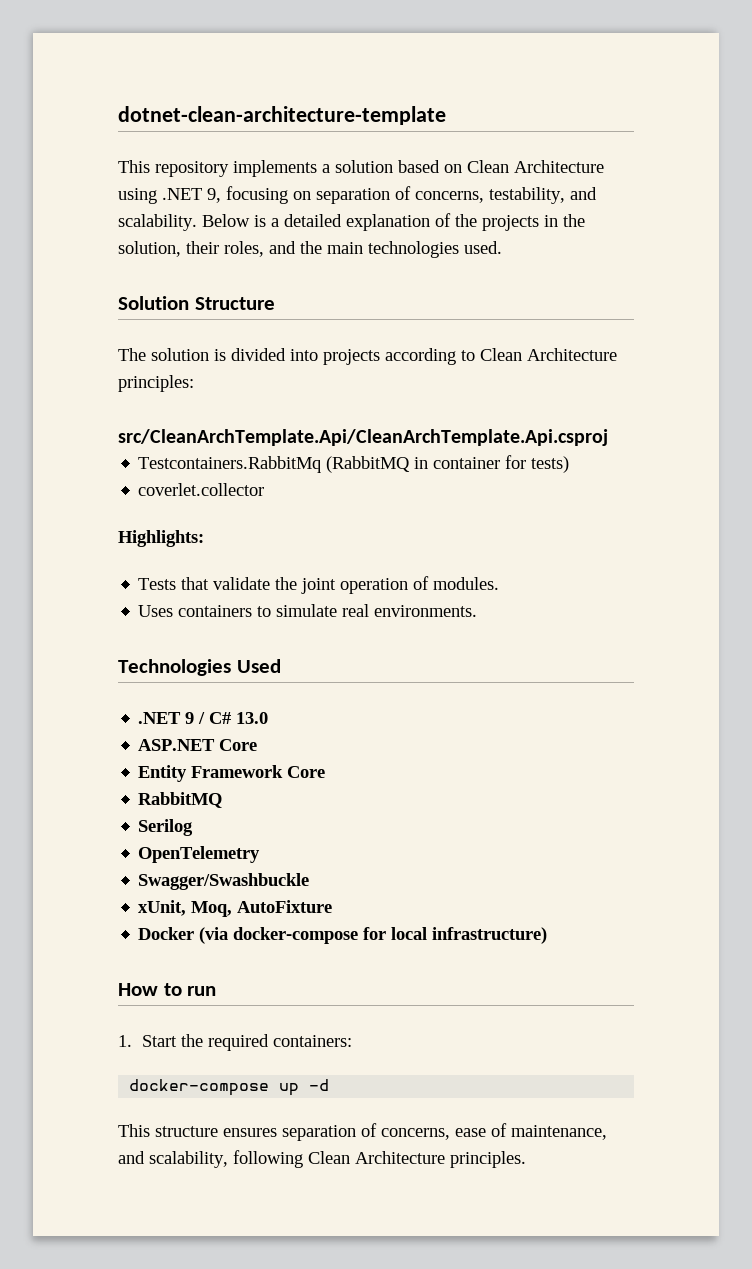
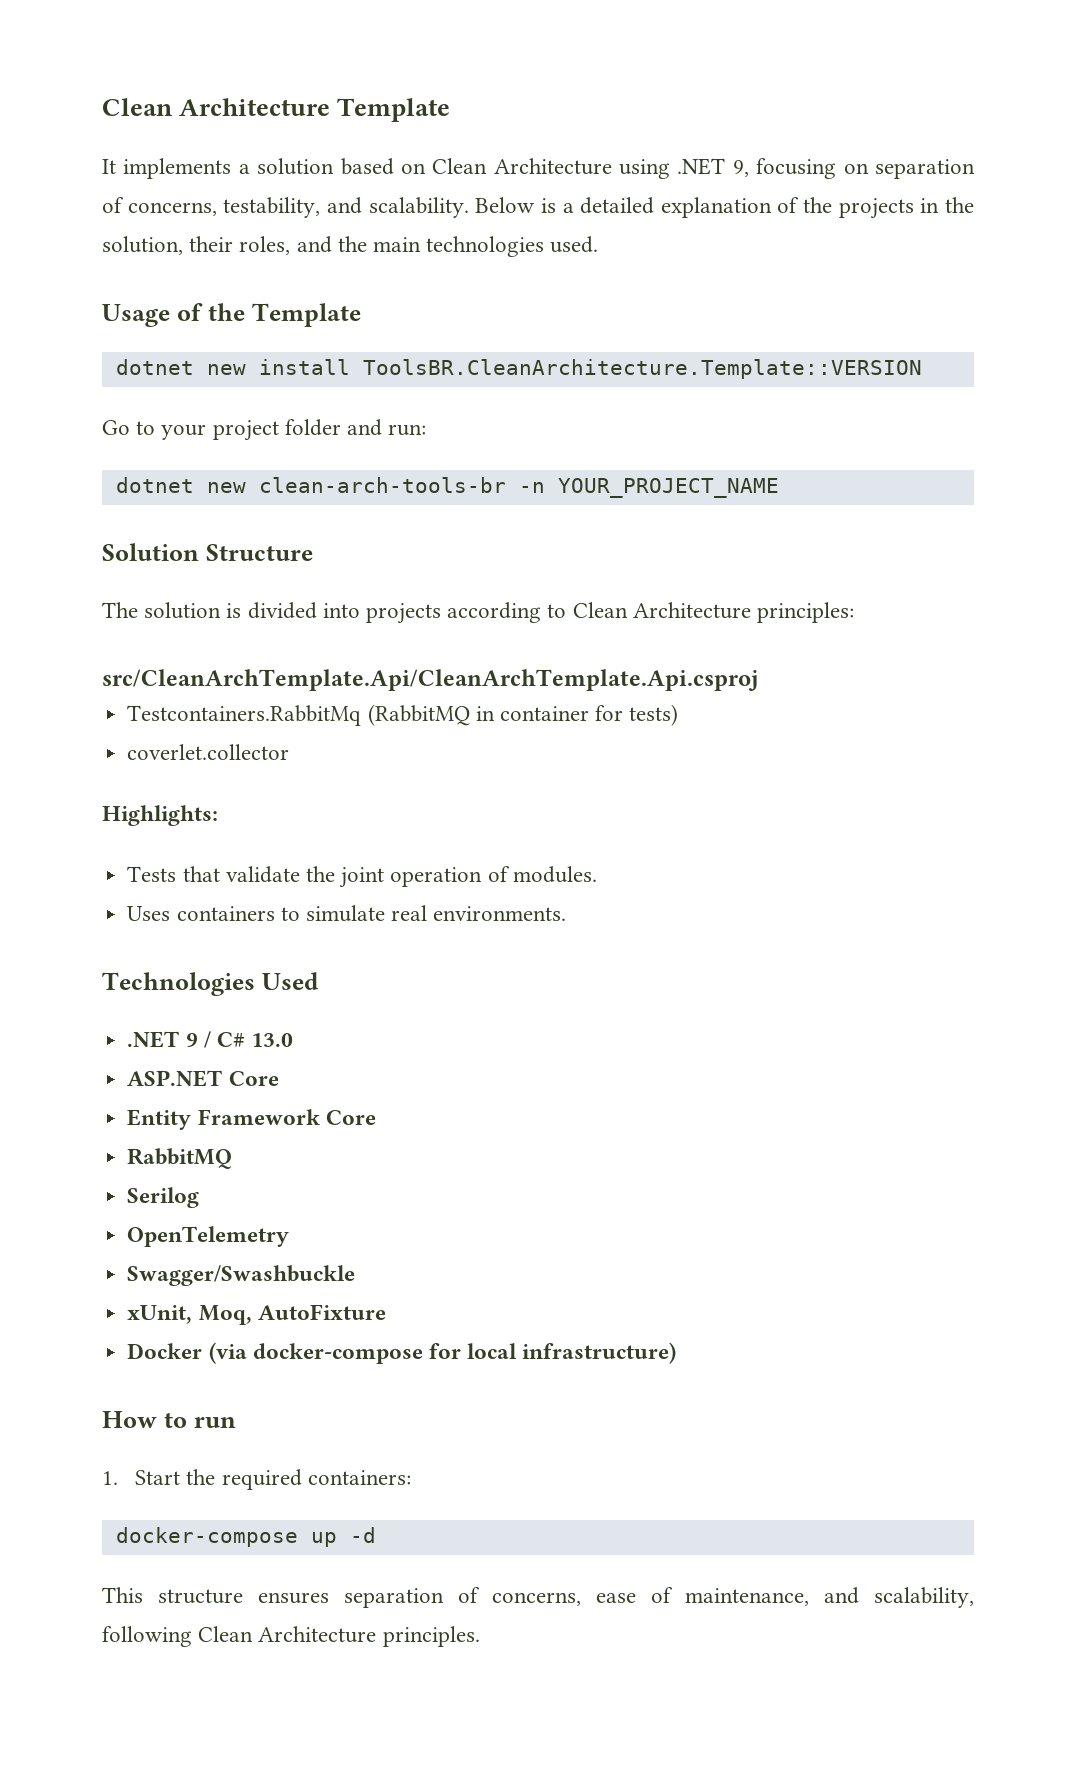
- dotnet-clean-architecture-template
- This repository implements a solution based on Clean Architecture using .NET 9, focusing on separation of concerns, testability, and scalability.
+ Clean Architecture Template
+ It implements a solution based on Clean Architecture using .NET 9, focusing on separation of concerns, testability, and scalability.
+ Usage of the Template
+ dotnet new install ToolsBR.CleanArchitecture.Template::VERSION
+ Go to your project folder and run:
+ dotnet new clean-arch-tools-br -n YOUR_PROJECT_NAME

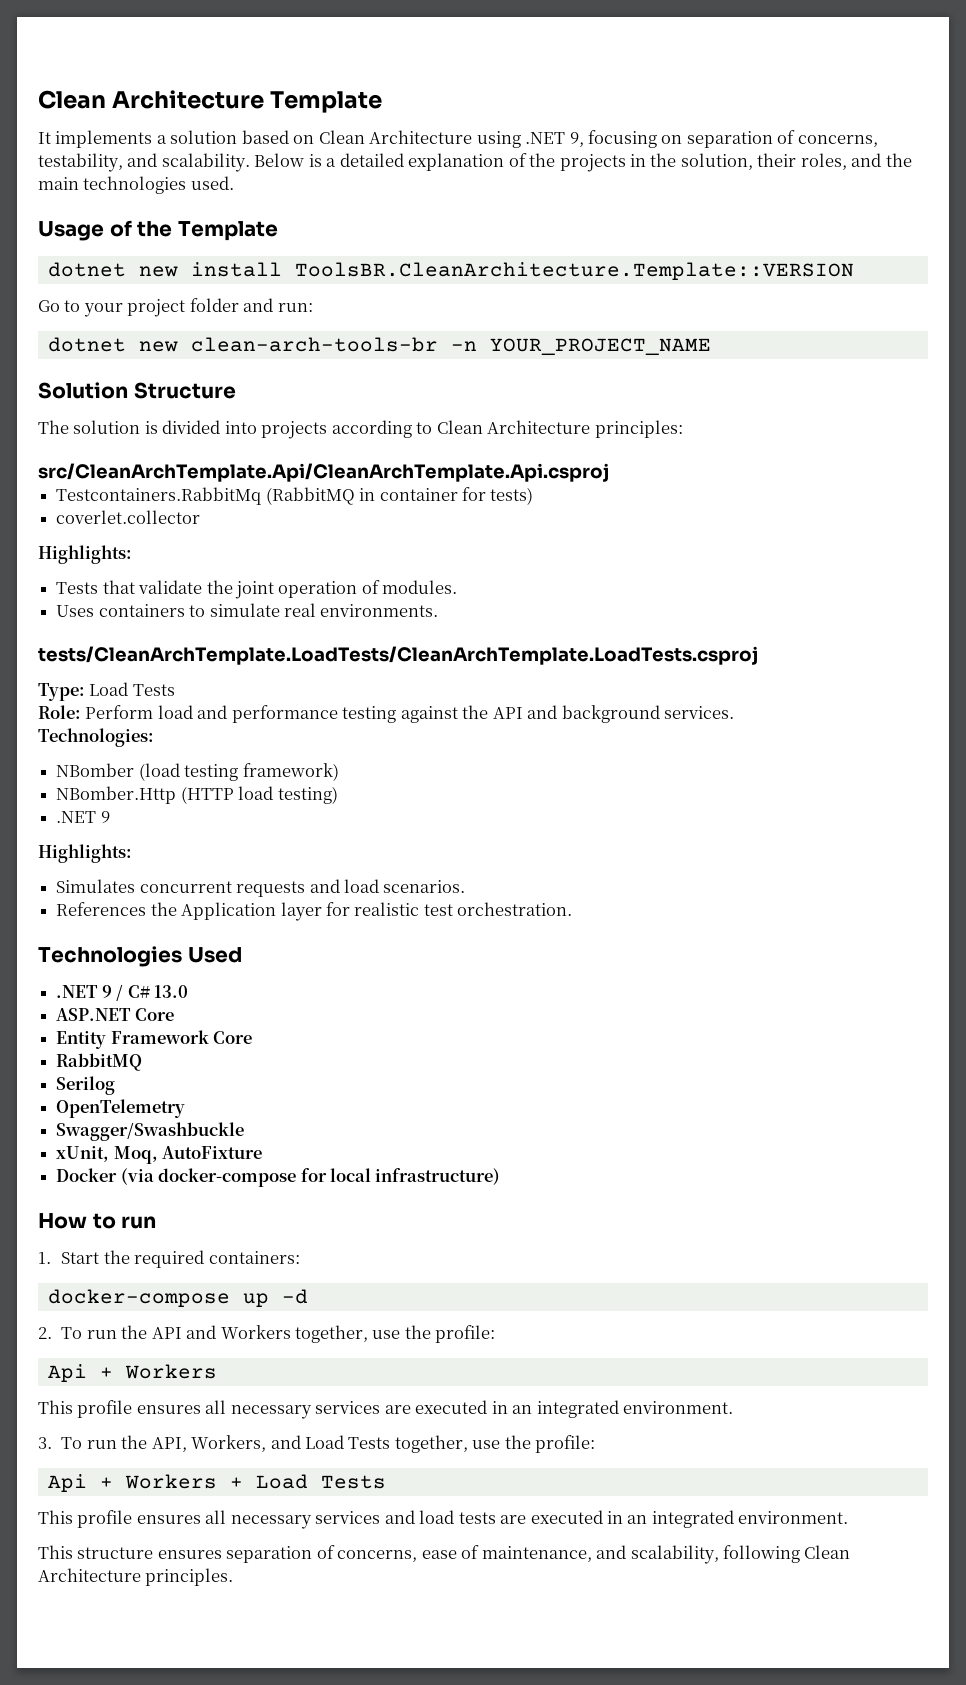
+ tests/CleanArchTemplate.LoadTests/CleanArchTemplate.LoadTests.csproj
+ Type: Load Tests
+ Role: Perform load and performance testing against the API and background services.
+ Technologies:
+ NBomber (load testing framework)
+ NBomber.Http (HTTP load testing)
+ .NET 9
+ Highlights:
+ Simulates concurrent requests and load scenarios.
+ References the Application layer for realistic test orchestration.
+ 2. To run the API and Workers together, use the profile:
+ Api + Workers
+ This profile ensures all necessary services are executed in an integrated environment.
+ 3. To run the API, Workers, and Load Tests together, use the profile:
+ Api + Workers + Load Tests
+ This profile ensures all necessary services and load tests are executed in an integrated environment.

